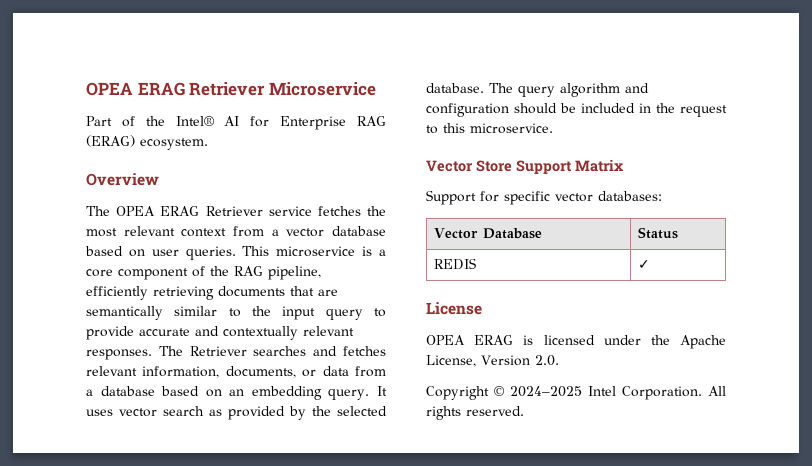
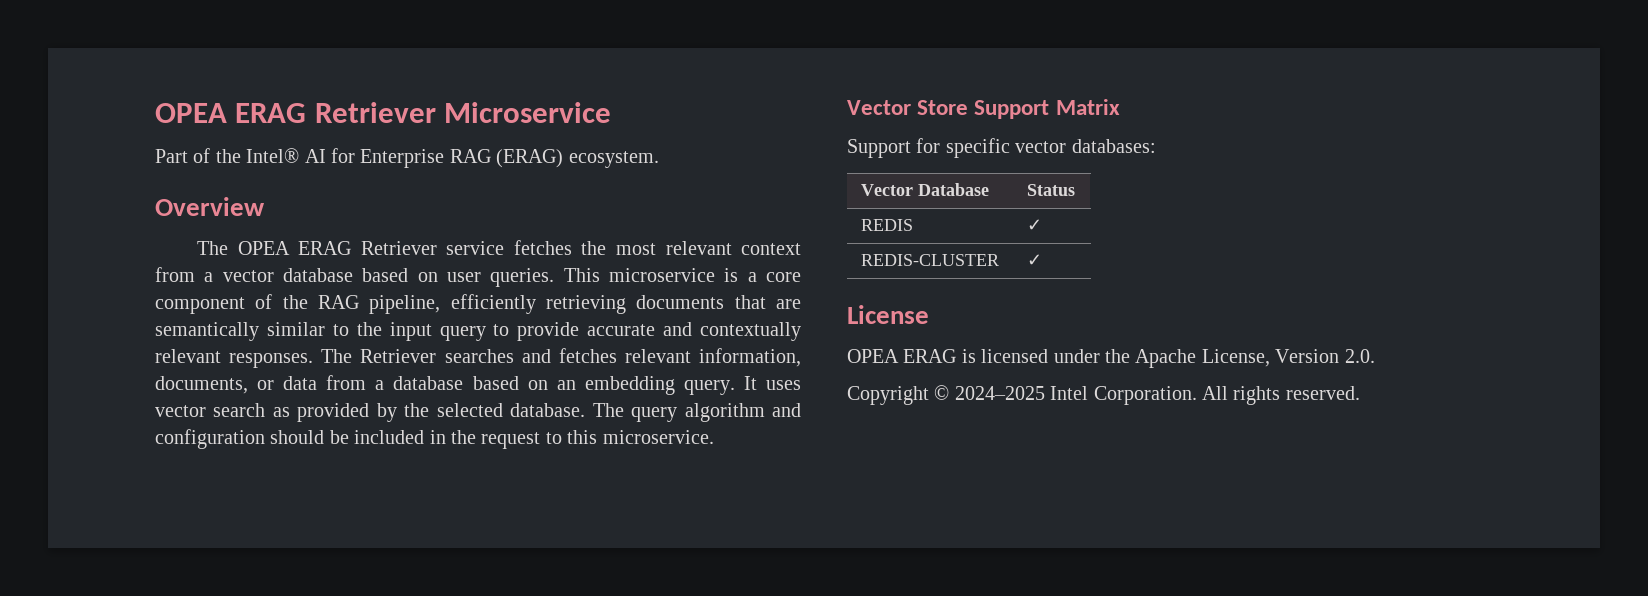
+ REDIS-CLUSTER | ✓

